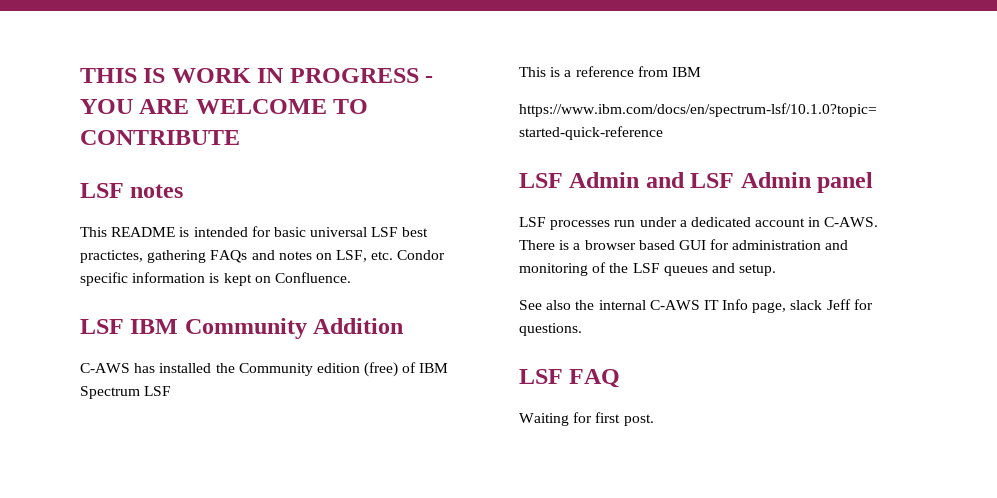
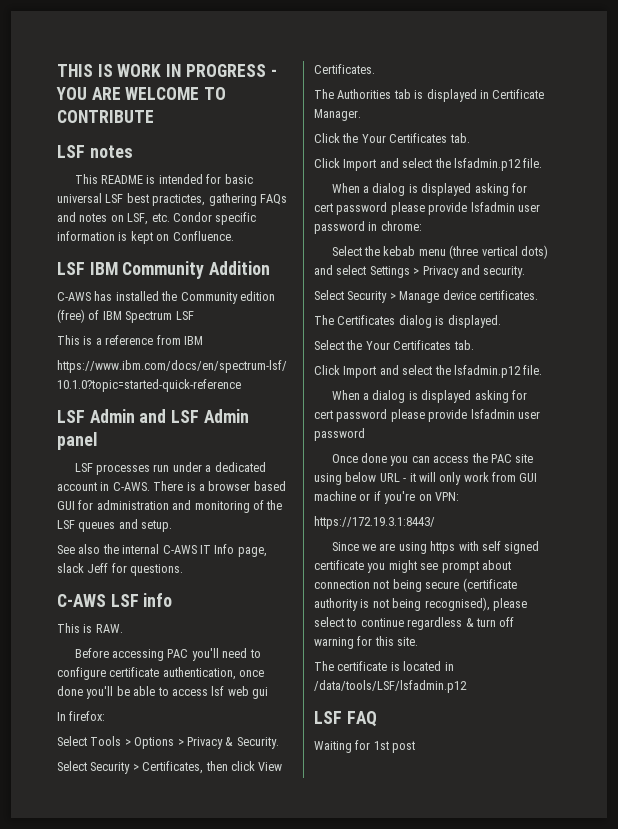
+ C-AWS LSF info
+ This is RAW.
+ Before accessing PAC you'll need to configure certificate authentication, once done you'll be able to access lsf web gui
+ In firefox:
+ Select Tools > Options > Privacy & Security.
+ Select Security > Certificates, then click View Certificates.
+ The Authorities tab is displayed in Certificate Manager.
+ Click the Your Certificates tab.
+ Click Import and select the lsfadmin.p12 file.
+ When a dialog is displayed asking for cert password please provide lsfadmin user password in chrome:
+ Select the kebab menu (three vertical dots) and select Settings > Privacy and security.
+ Select Security > Manage device certificates.
+ The Certificates dialog is displayed.
+ Select the Your Certificates tab.
+ Click Import and select the lsfadmin.p12 file.
+ When a dialog is displayed asking for cert password please provide lsfadmin user password
+ Once done you can access the PAC site using below URL - it will only work from GUI machine or if you're on VPN:
+ https://172.19.3.1:8443/
+ Since we are using https with self signed certificate you might see prompt about connection not being secure (certificate authority is not being recognised), please select to continue regardless & turn off warning for this site.
+ The certificate is located in /data/tools/LSF/lsfadmin.p12
- Waiting for first post.
+ Waiting for 1st post

